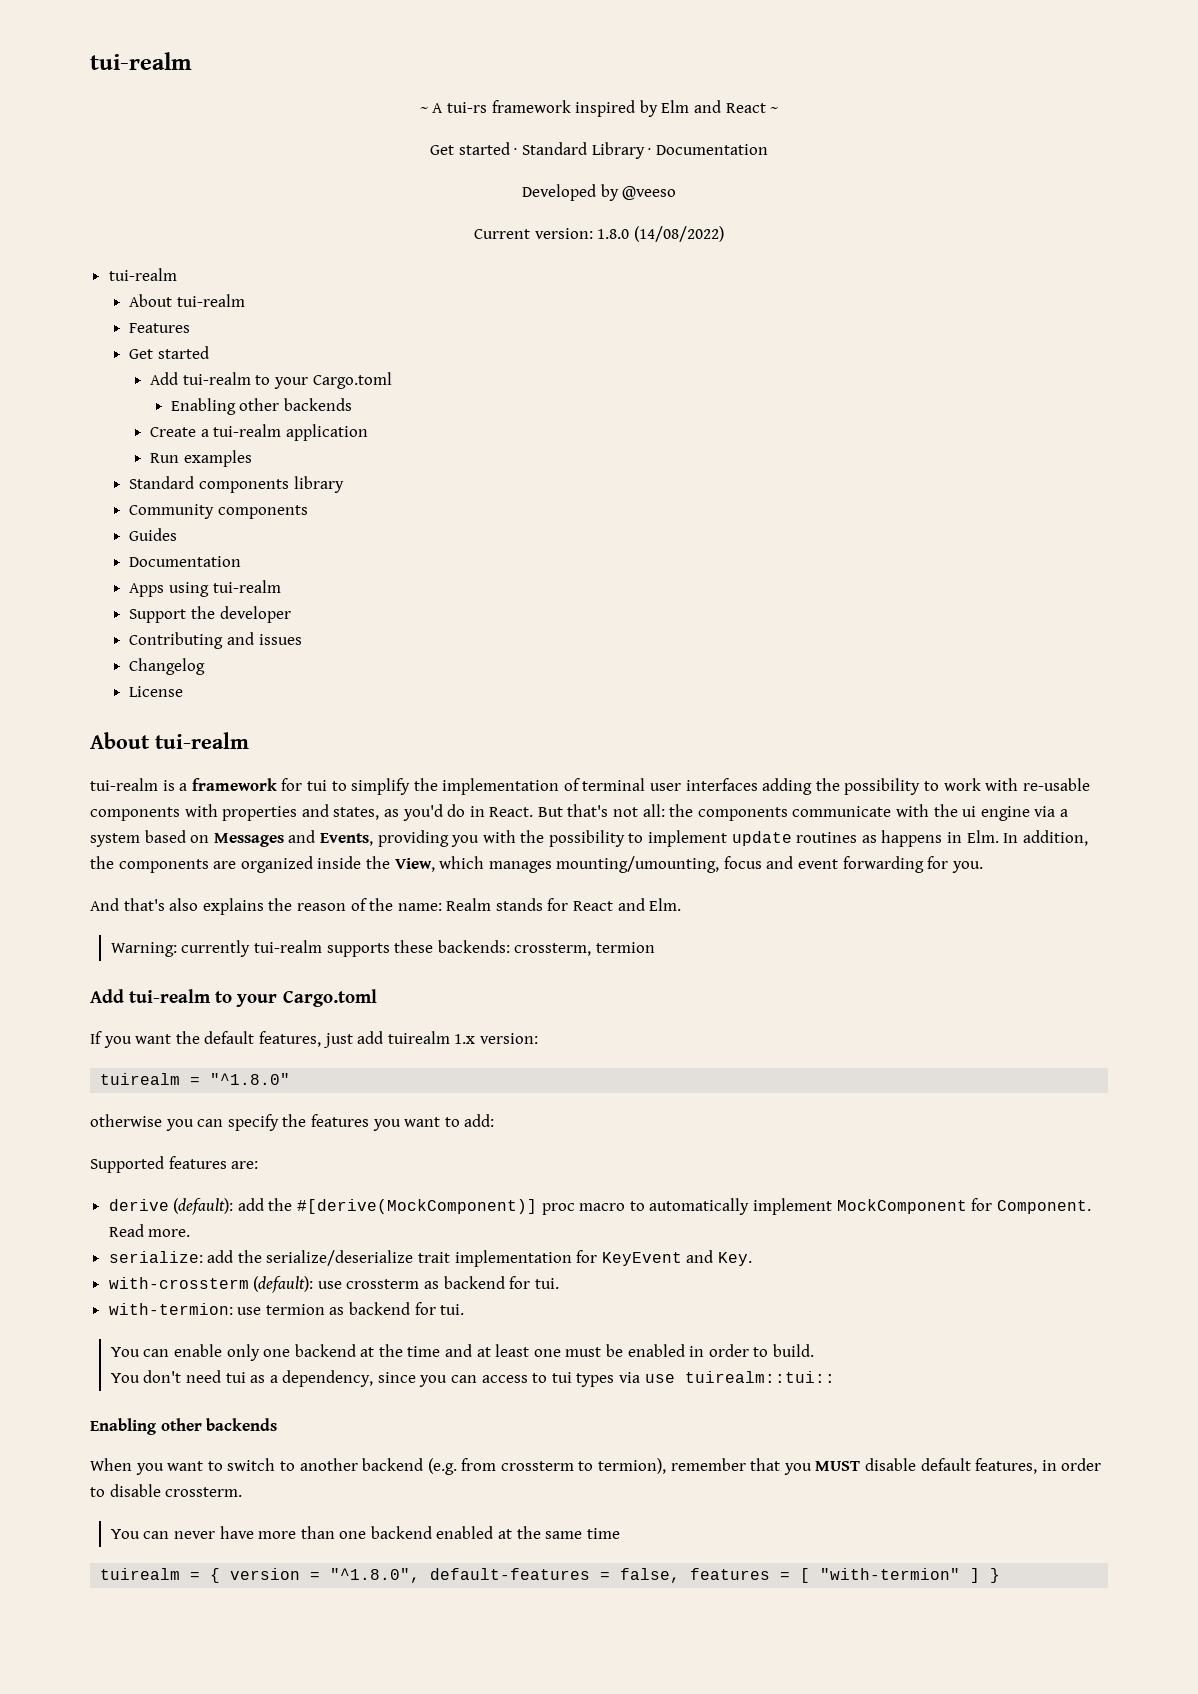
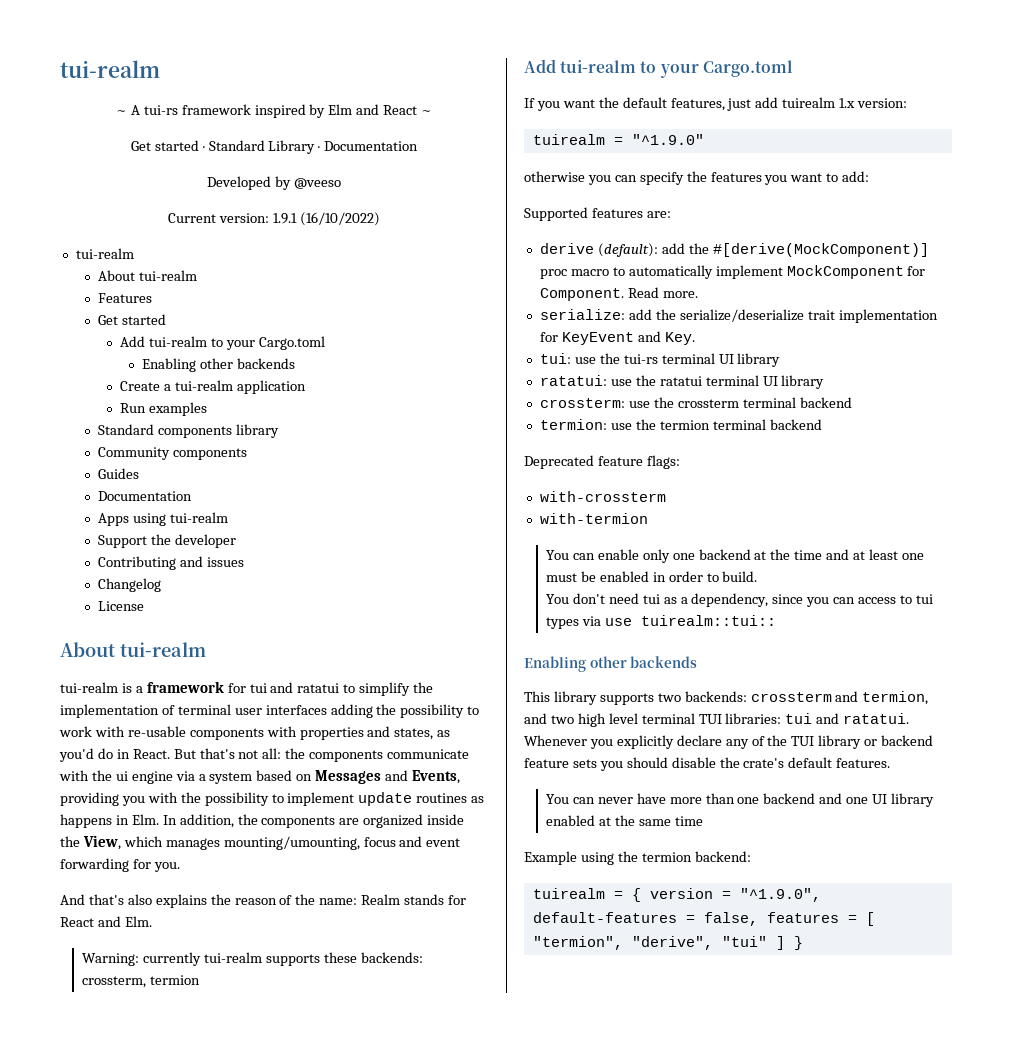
- Current version: 1.8.0 (14/08/2022)
+ Current version: 1.9.1 (16/10/2022)
- tui-realm is a framework for tui to simplify the implementation of terminal user interfaces adding the possibility to work with re-usable components with properties and states, as you'd do in React.
+ tui-realm is a framework for tui and ratatui to simplify the implementation of terminal user interfaces adding the possibility to work with re-usable components with properties and states, as you'd do in React.
- tuirealm = "^1.8.0"
+ tuirealm = "^1.9.0"
- with-crossterm (default): use crossterm as backend for tui.
- with-termion: use termion as backend for tui.
+ tui: use the tui-rs terminal UI library
+ ratatui: use the ratatui terminal UI library
+ crossterm: use the crossterm terminal backend
+ termion: use the termion terminal backend
+ Deprecated feature flags:
+ with-crossterm
+ with-termion
- When you want to switch to another backend (e.g. from crossterm to termion), remember that you MUST disable default features, in order to disable crossterm.
+ This library supports two backends: crossterm and termion, and two high level terminal TUI libraries: tui and ratatui. Whenever you explicitly declare any of the TUI library or backend feature sets you should disable the crate's default features.
- You can never have more than one backend enabled at the same time
+ You can never have more than one backend and one UI library enabled at the same time
+ Example using the termion backend:
- tuirealm = { version = "^1.8.0", default-features = false, features = [ "with-termion" ] }
+ tuirealm = { version = "^1.9.0", default-features = false, features = [ "termion", "derive", "tui" ] }

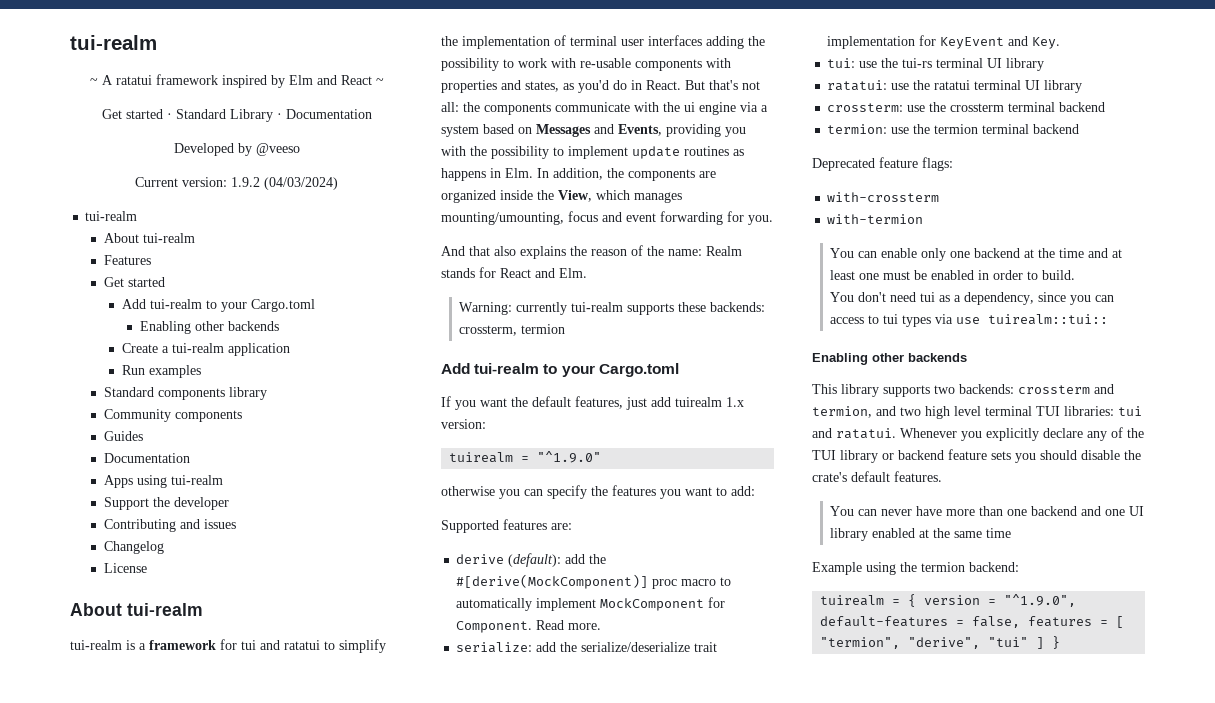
- ~ A tui-rs framework inspired by Elm and React ~
+ ~ A ratatui framework inspired by Elm and React ~
- Current version: 1.9.1 (16/10/2022)
+ Current version: 1.9.2 (04/03/2024)
- And that's also explains the reason of the name: Realm stands for React and Elm.
+ And that also explains the reason of the name: Realm stands for React and Elm.

